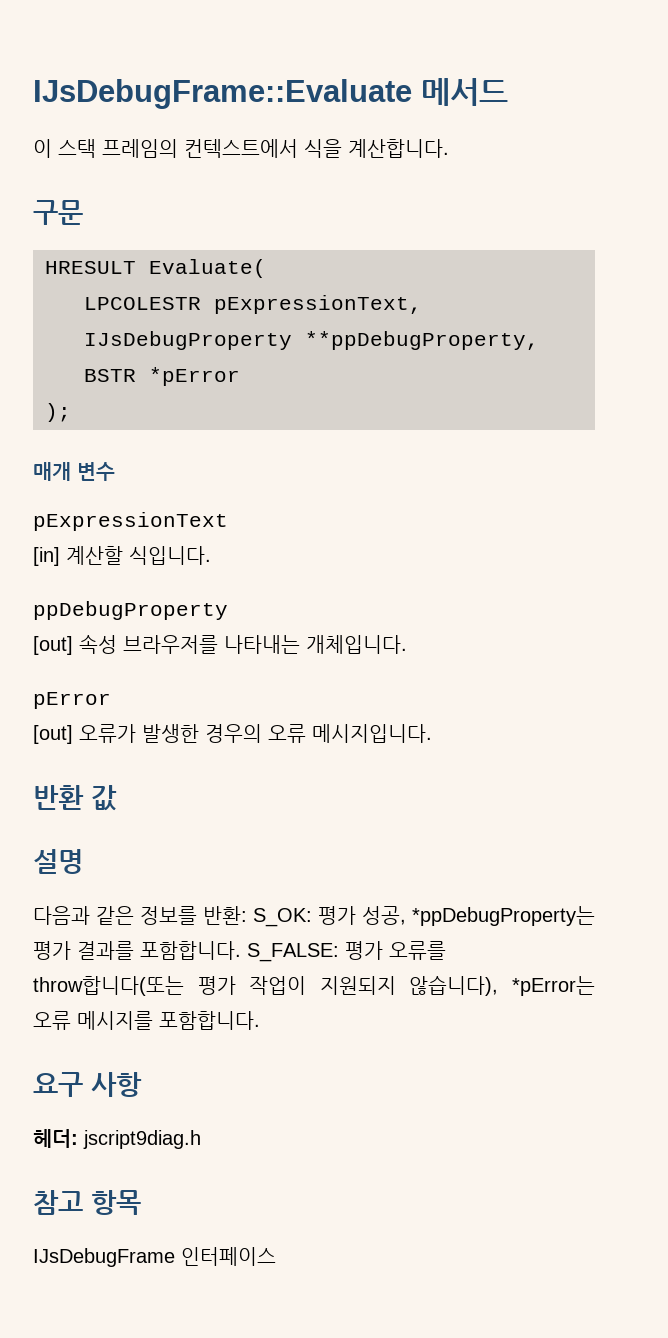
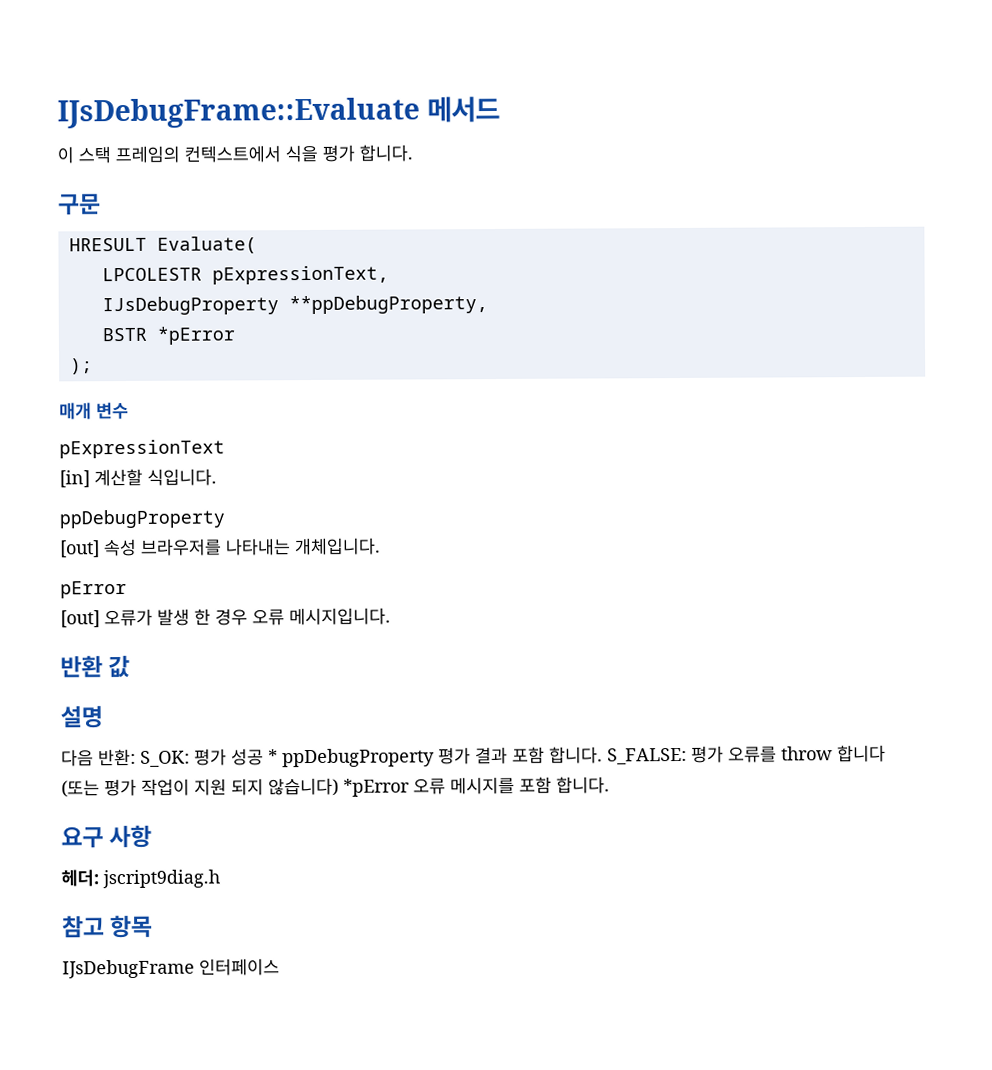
- 이 스택 프레임의 컨텍스트에서 식을 계산합니다.
+ 이 스택 프레임의 컨텍스트에서 식을 평가 합니다.
- [out] 오류가 발생한 경우의 오류 메시지입니다.
+ [out] 오류가 발생 한 경우 오류 메시지입니다.
- 다음과 같은 정보를 반환: S_OK: 평가 성공, *ppDebugProperty는 평가 결과를 포함합니다. S_FALSE: 평가 오류를 throw합니다(또는 평가 작업이 지원되지 않습니다), *pError는 오류 메시지를 포함합니다.
+ 다음 반환: S_OK: 평가 성공 * ppDebugProperty 평가 결과 포함 합니다. S_FALSE: 평가 오류를 throw 합니다 (또는 평가 작업이 지원 되지 않습니다) *pError 오류 메시지를 포함 합니다.

